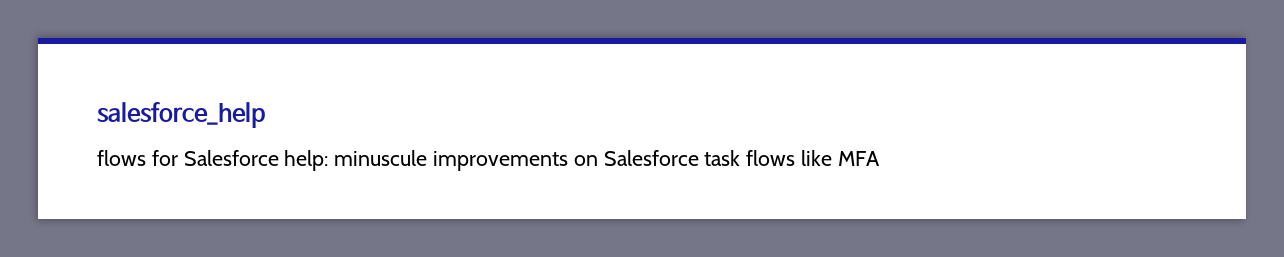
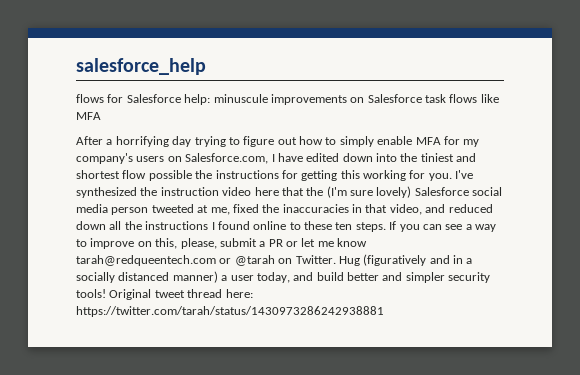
+ After a horrifying day trying to figure out how to simply enable MFA for my company's users on Salesforce.com, I have edited down into the tiniest and shortest flow possible the instructions for getting this working for you. I've synthesized the instruction video here that the (I'm sure lovely) Salesforce social media person tweeted at me, fixed the inaccuracies in that video, and reduced down all the instructions I found online to these ten steps. If you can see a way to improve on this, please, submit a PR or let me know tarah@redqueentech.com or @tarah on Twitter. Hug (figuratively and in a socially distanced manner) a user today, and build better and simpler security tools! Original tweet thread here: https://twitter.com/tarah/status/1430973286242938881

